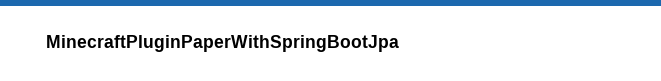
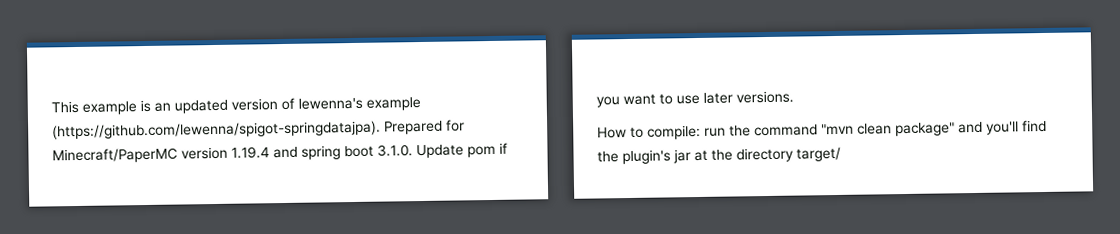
- MinecraftPluginPaperWithSpringBootJpa
+ This example is an updated version of lewenna's example (https://github.com/lewenna/spigot-springdatajpa). Prepared for Minecraft/PaperMC version 1.19.4 and spring boot 3.1.0. Update pom if you want to use later versions.
+ How to compile: run the command "mvn clean package" and you'll find the plugin's jar at the directory target/

